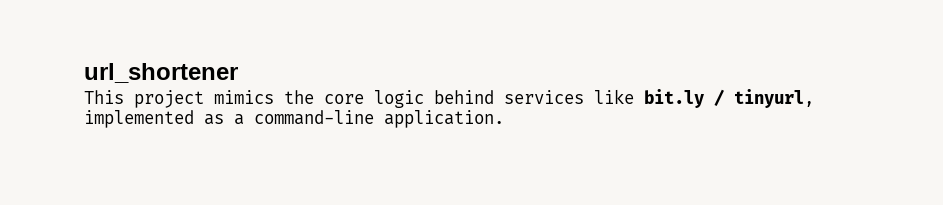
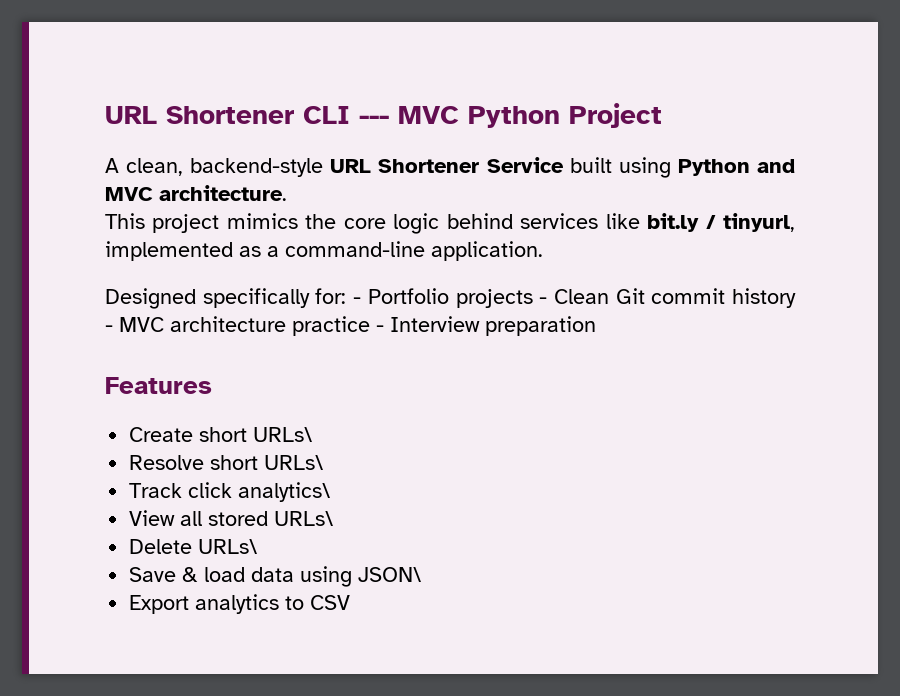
- url_shortener
+ URL Shortener CLI --- MVC Python Project
+ A clean, backend-style URL Shortener Service built using Python and MVC architecture.
+ Designed specifically for: - Portfolio projects - Clean Git commit history - MVC architecture practice - Interview preparation
+ Features
+ Create short URLs\
+ Resolve short URLs\
+ Track click analytics\
+ View all stored URLs\
+ Delete URLs\
+ Save & load data using JSON\
+ Export analytics to CSV

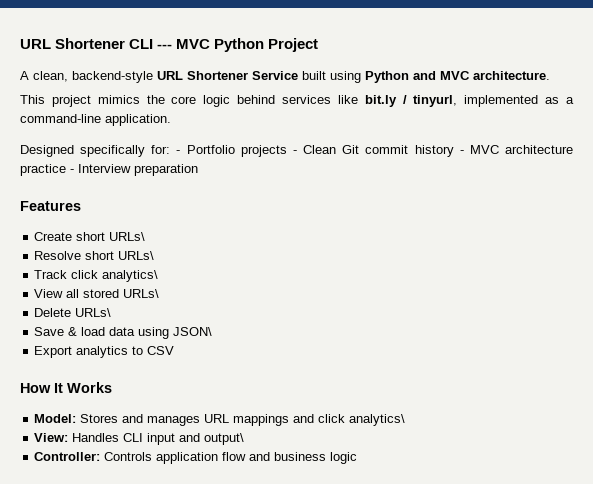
+ How It Works
+ Model: Stores and manages URL mappings and click analytics\
+ View: Handles CLI input and output\
+ Controller: Controls application flow and business logic

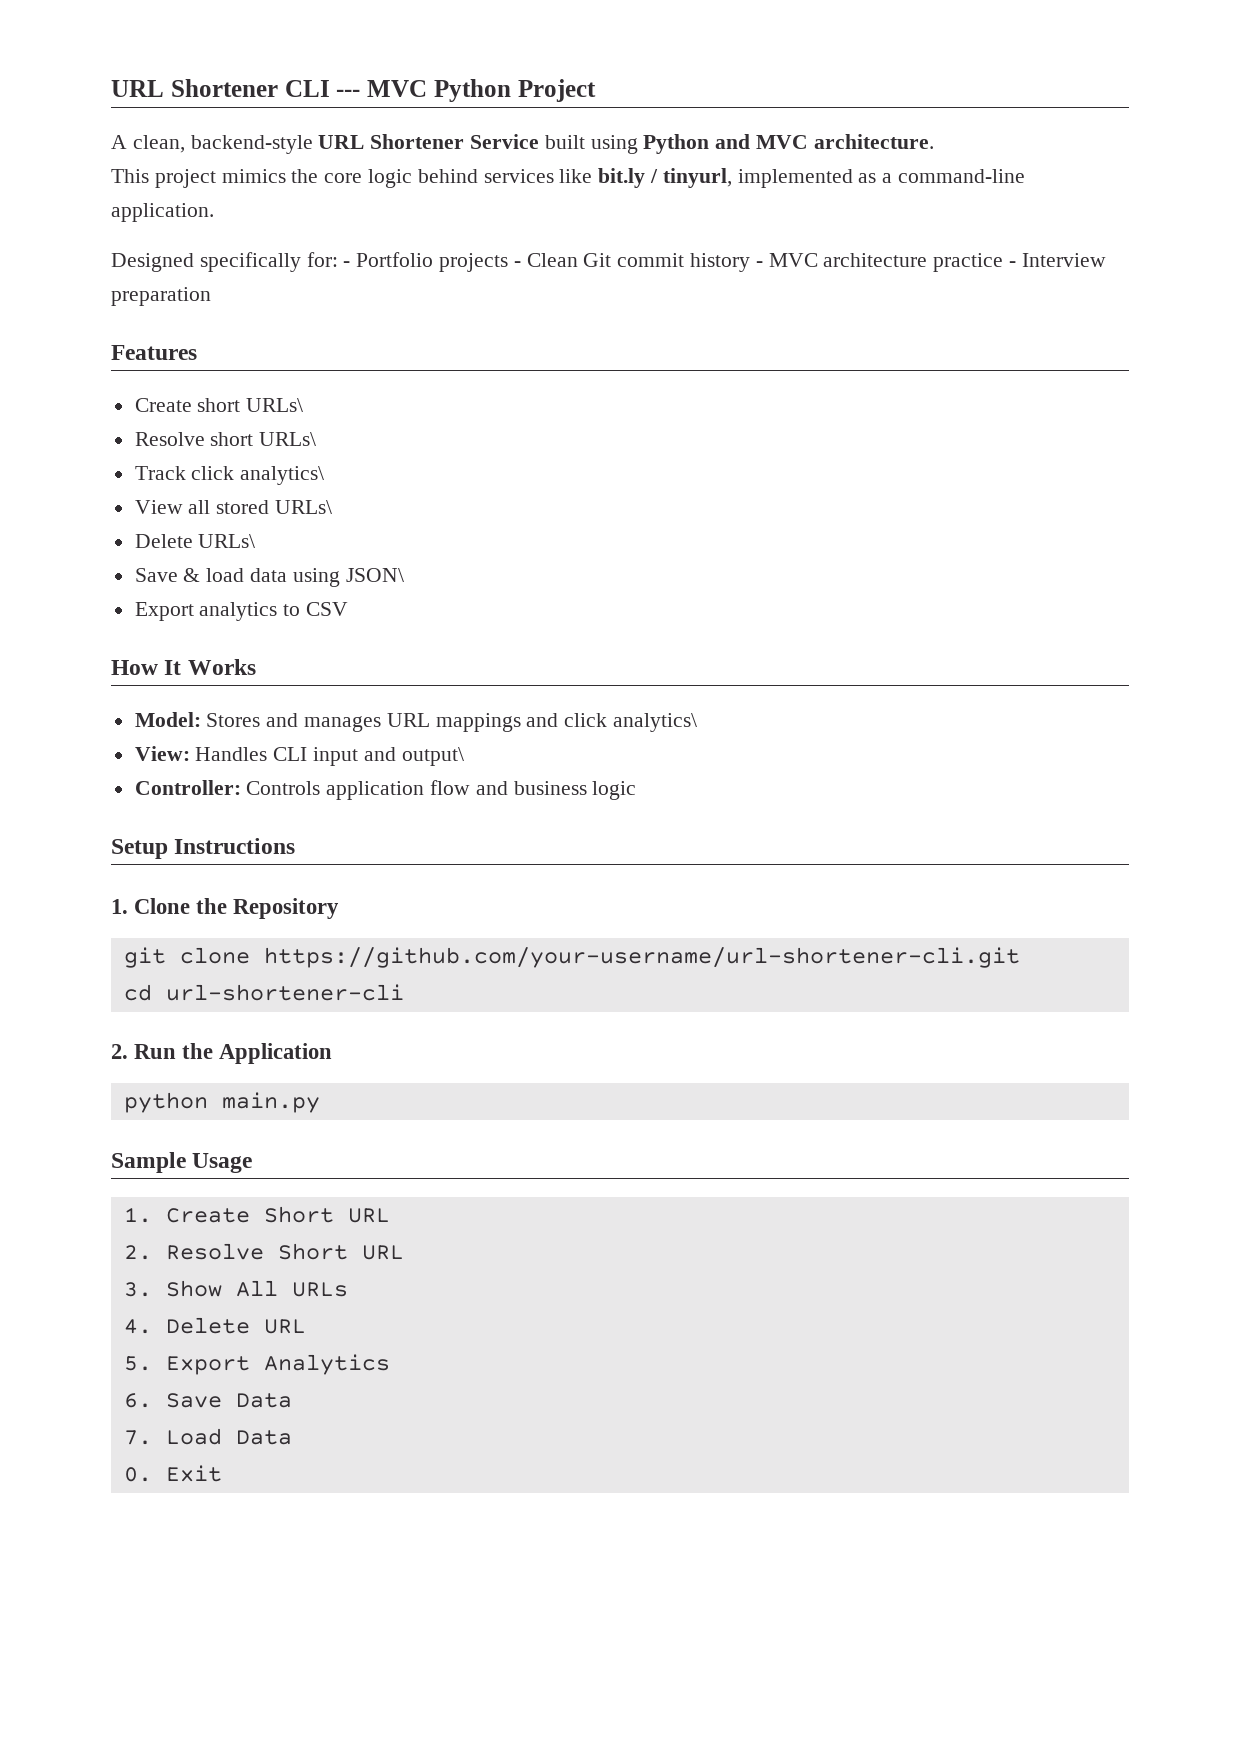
+ Setup Instructions
+ 1. Clone the Repository
+ git clone https://github.com/your-username/url-shortener-cli.git
+ cd url-shortener-cli
+ 2. Run the Application
+ python main.py
+ Sample Usage
+ 1. Create Short URL
+ 2. Resolve Short URL
+ 3. Show All URLs
+ 4. Delete URL
+ 5. Export Analytics
+ 6. Save Data
+ 7. Load Data
+ 0. Exit

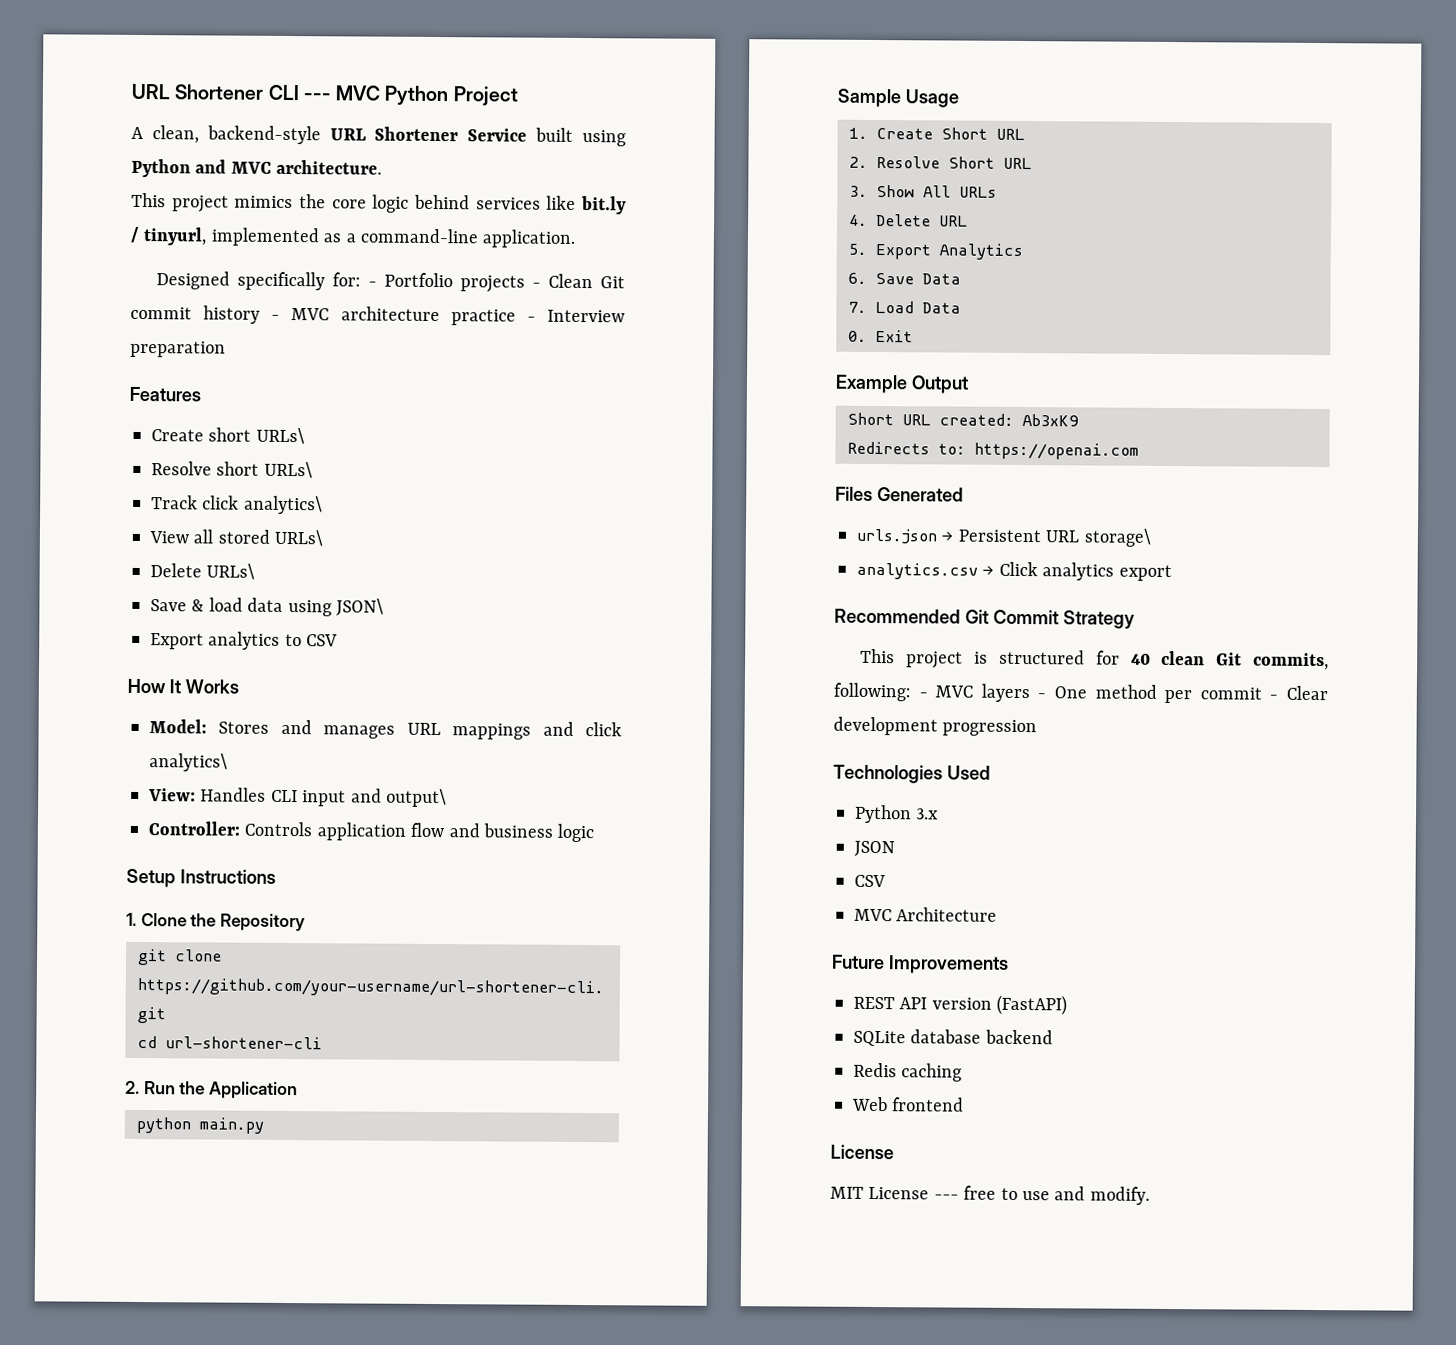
+ Example Output
+ Short URL created: Ab3xK9
+ Redirects to: https://openai.com
+ Files Generated
+ urls.json → Persistent URL storage\
+ analytics.csv → Click analytics export
+ Recommended Git Commit Strategy
+ This project is structured for 40 clean Git commits, following: - MVC layers - One method per commit - Clear development progression
+ Technologies Used
+ Python 3.x
+ JSON
+ CSV
+ MVC Architecture
+ Future Improvements
+ REST API version (FastAPI)
+ SQLite database backend
+ Redis caching
+ Web frontend
+ License
+ MIT License --- free to use and modify.

